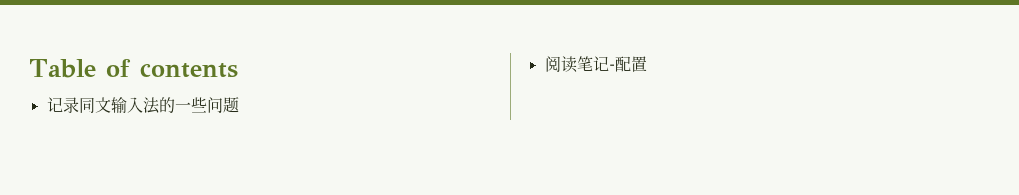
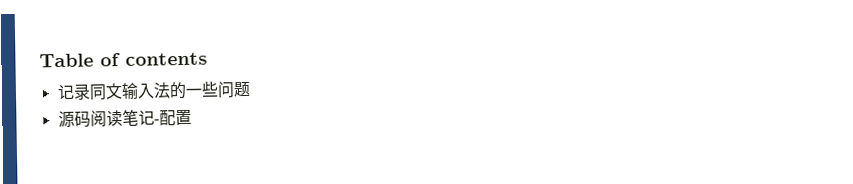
- 阅读笔记-配置
+ 源码阅读笔记-配置

